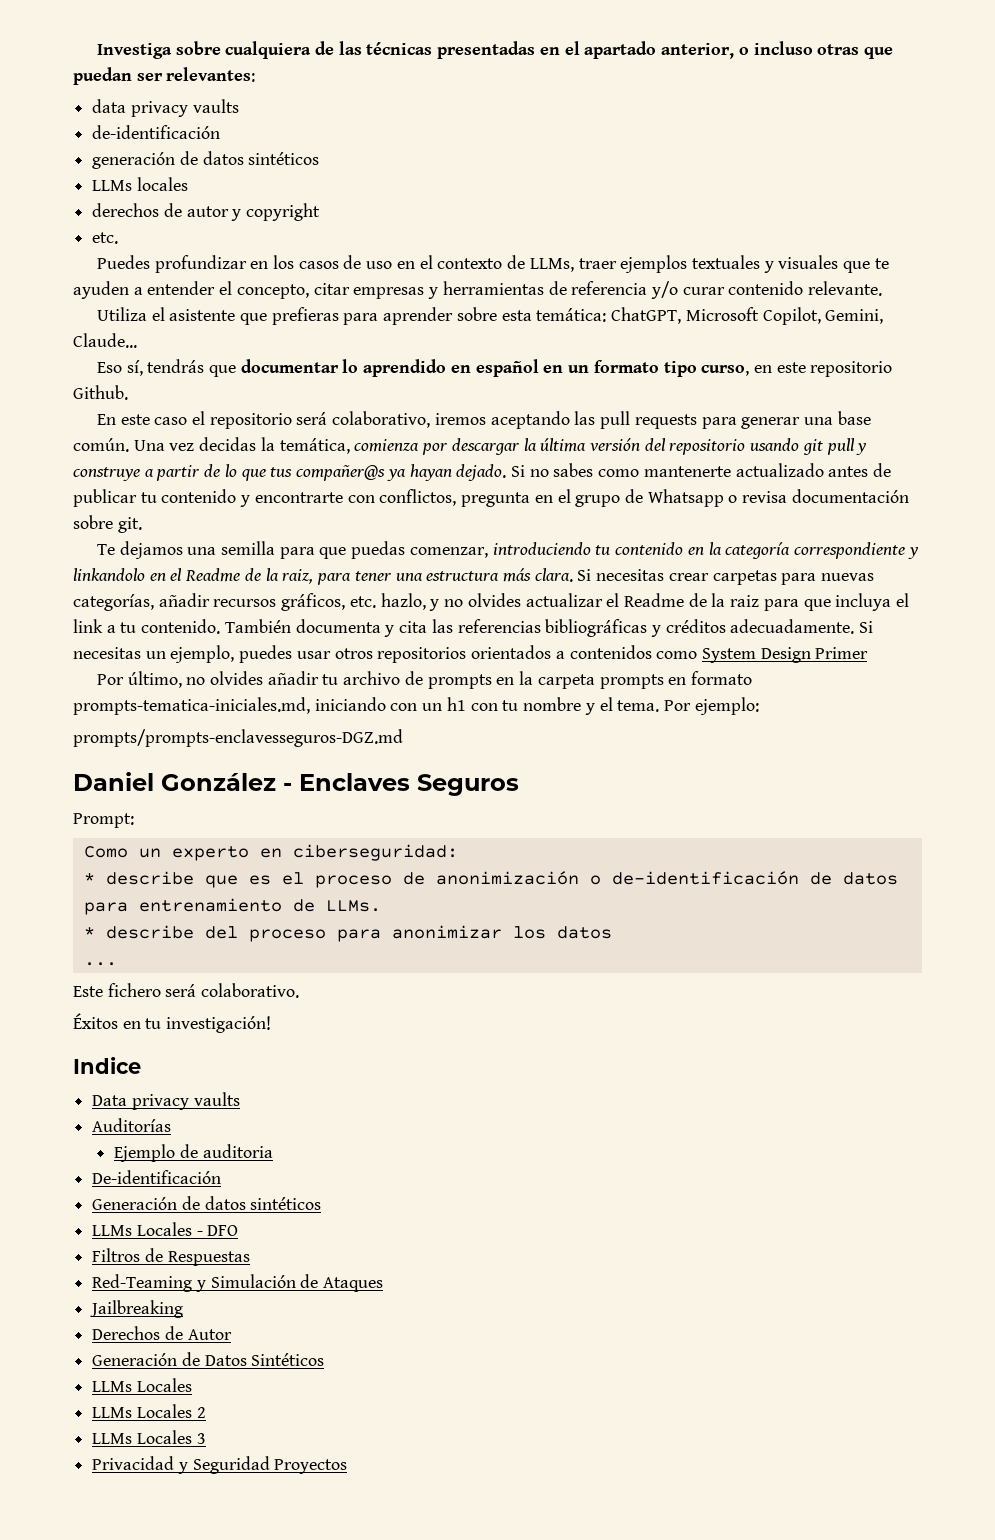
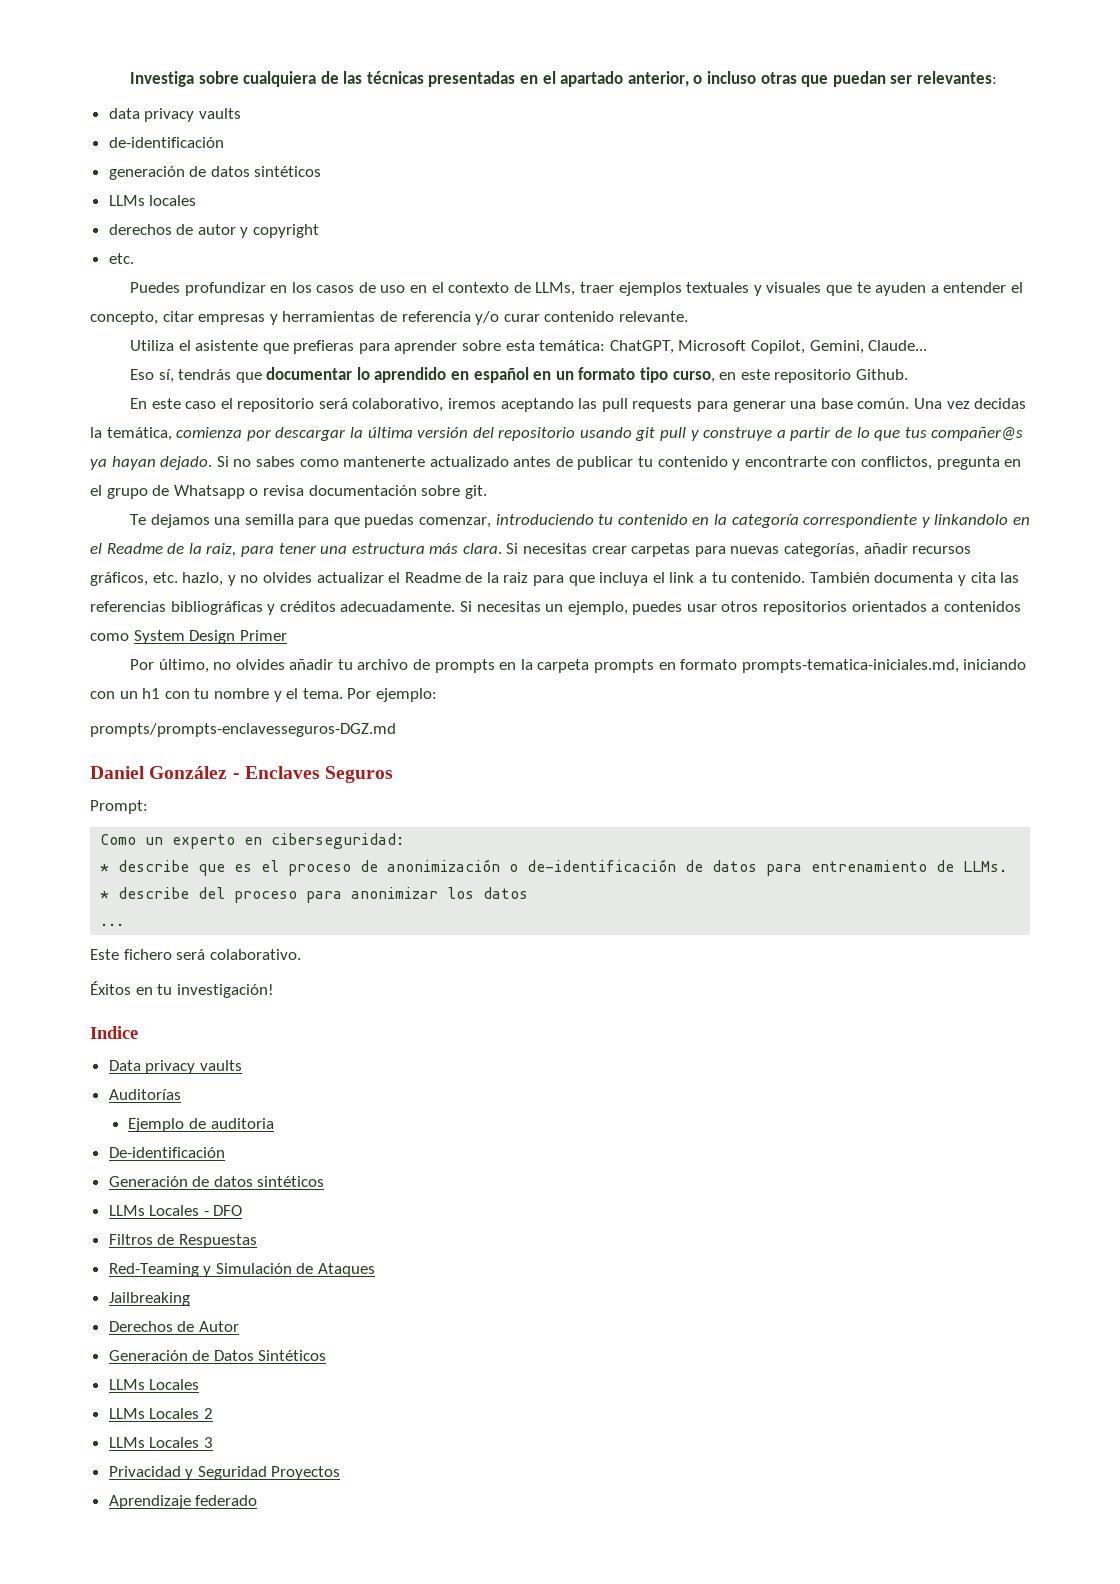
+ Aprendizaje federado

